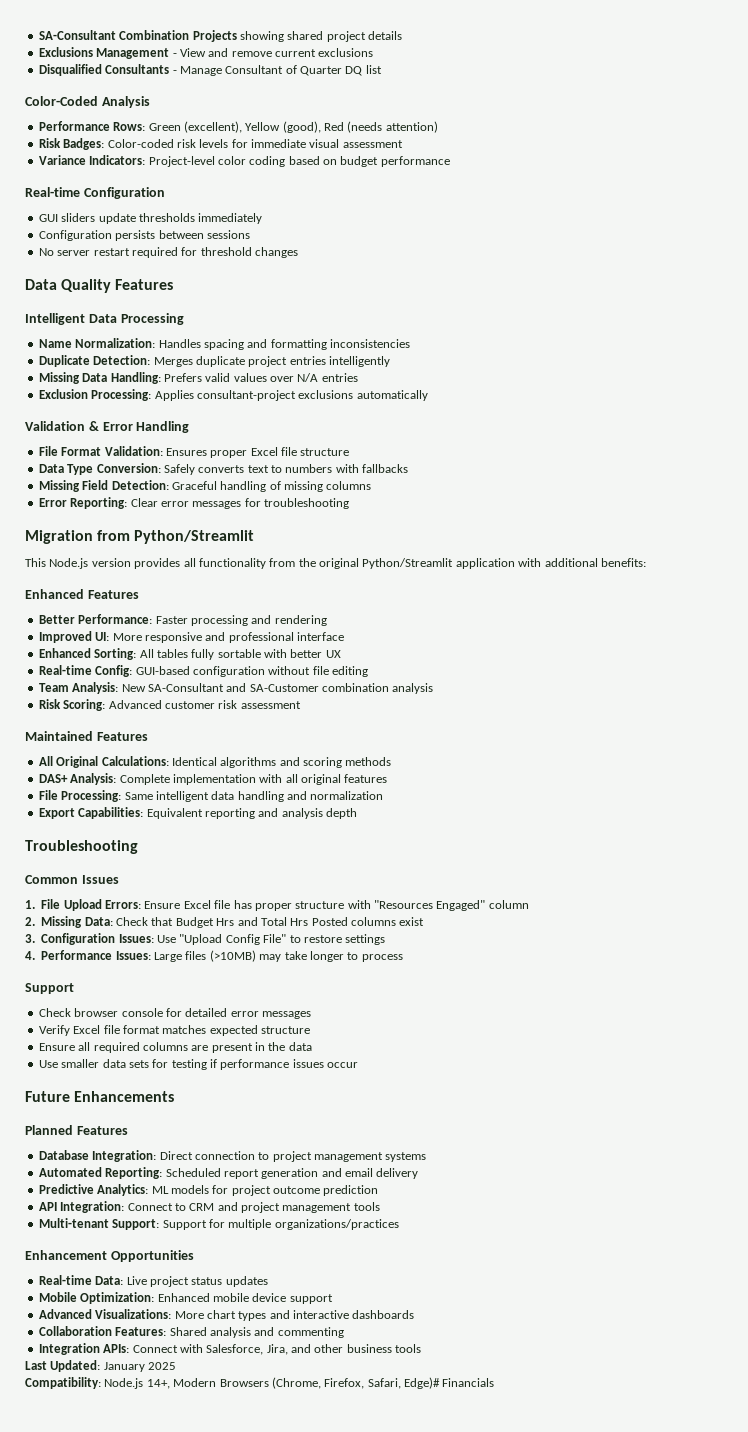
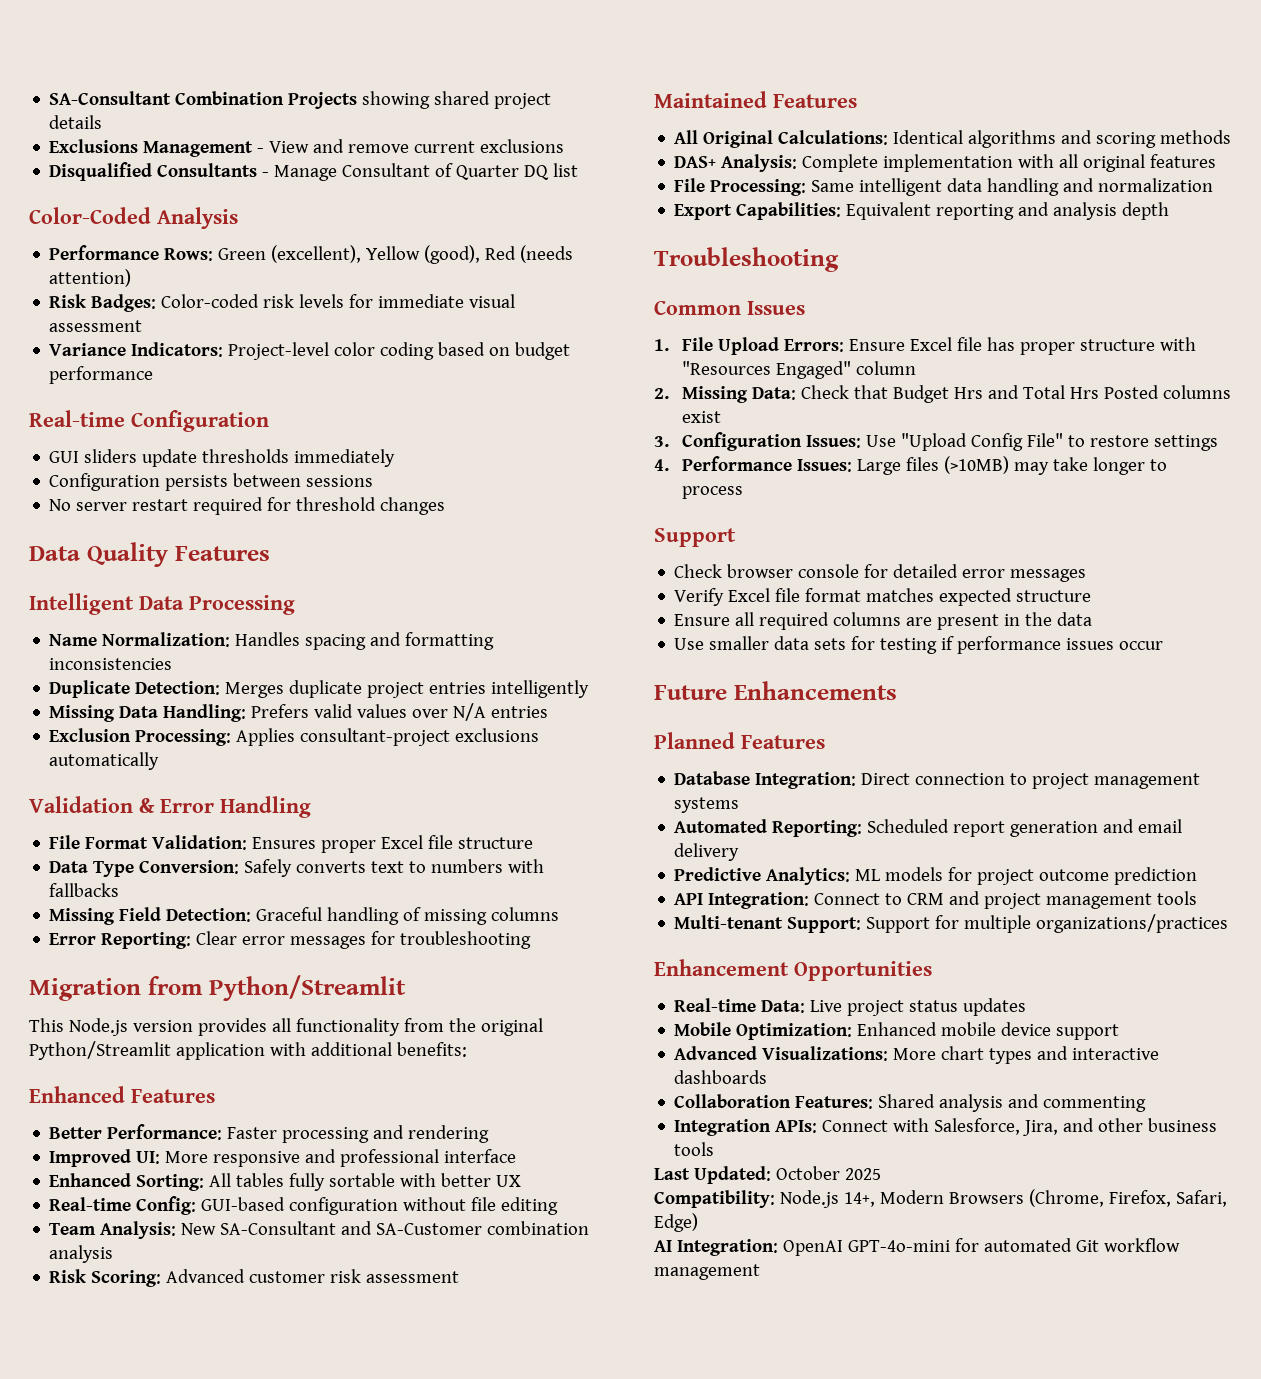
- Last Updated: January 2025
+ Last Updated: October 2025
- Compatibility: Node.js 14+, Modern Browsers (Chrome, Firefox, Safari, Edge)# Financials
+ Compatibility: Node.js 14+, Modern Browsers (Chrome, Firefox, Safari, Edge)
+ AI Integration: OpenAI GPT-4o-mini for automated Git workflow management

